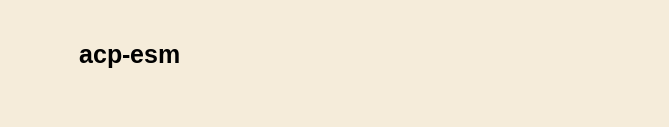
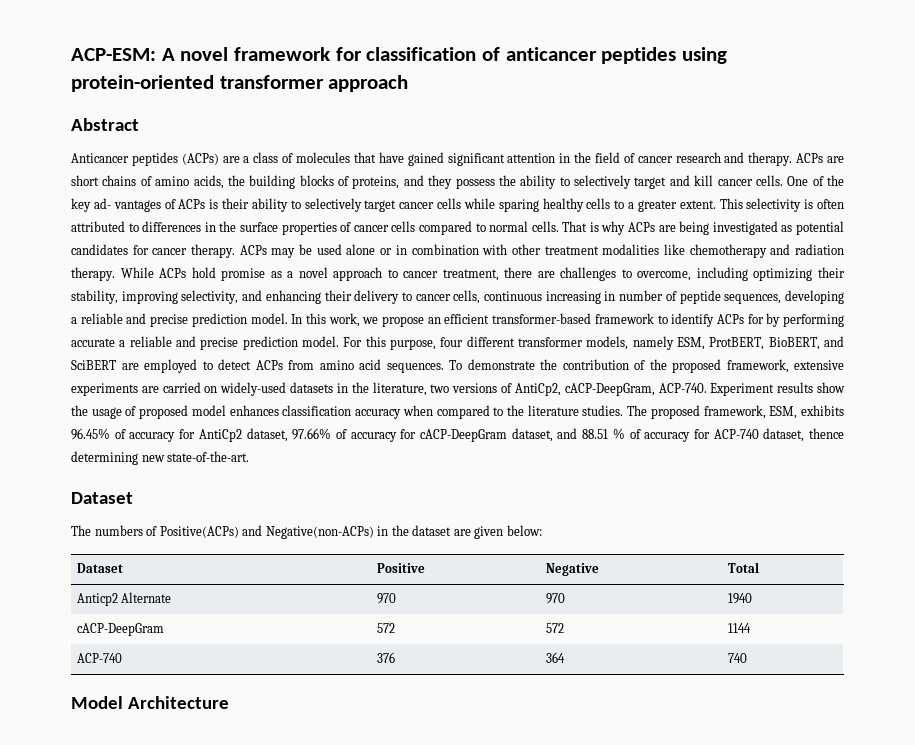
- acp-esm
+ ACP-ESM: A novel framework for classification of anticancer peptides using protein-oriented transformer approach
+ Abstract
+ Anticancer peptides (ACPs) are a class of molecules that have gained significant attention in the field of cancer research and therapy. ACPs are short chains of amino acids, the building blocks of proteins, and they possess the ability to selectively target and kill cancer cells. One of the key ad- vantages of ACPs is their ability to selectively target cancer cells while sparing healthy cells to a greater extent. This selectivity is often attributed to differences in the surface properties of cancer cells compared to normal cells. That is why ACPs are being investigated as potential candidates for cancer therapy. ACPs may be used alone or in combination with other treatment modalities like chemotherapy and radiation therapy. While ACPs hold promise as a novel approach to cancer treatment, there are challenges to overcome, including optimizing their stability, improving selectivity, and enhancing their delivery to cancer cells, continuous increasing in number of peptide sequences, developing a reliable and precise prediction model. In this work, we propose an efficient transformer-based framework to identify ACPs for by performing accurate a reliable and precise prediction model. For this purpose, four different transformer models, namely ESM, ProtBERT, BioBERT, and SciBERT are employed to detect ACPs from amino acid sequences. To demonstrate the contribution of the proposed framework, extensive experiments are carried on widely-used datasets in the literature, two versions of AntiCp2, cACP-DeepGram, ACP-740. Experiment results show the usage of proposed model enhances classification accuracy when compared to the literature studies. The proposed framework, ESM, exhibits 96.45% of accuracy for AntiCp2 dataset, 97.66% of accuracy for cACP-DeepGram dataset, and 88.51 % of accuracy for ACP-740 dataset, thence determining new state-of-the-art.
+ Dataset
+ The numbers of Positive(ACPs) and Negative(non-ACPs) in the dataset are given below:
+ Dataset | Positive | Negative | Total
+ Anticp2 Alternate | 970 | 970 | 1940
+ cACP-DeepGram | 572 | 572 | 1144
+ ACP-740 | 376 | 364 | 740
+ Model Architecture

